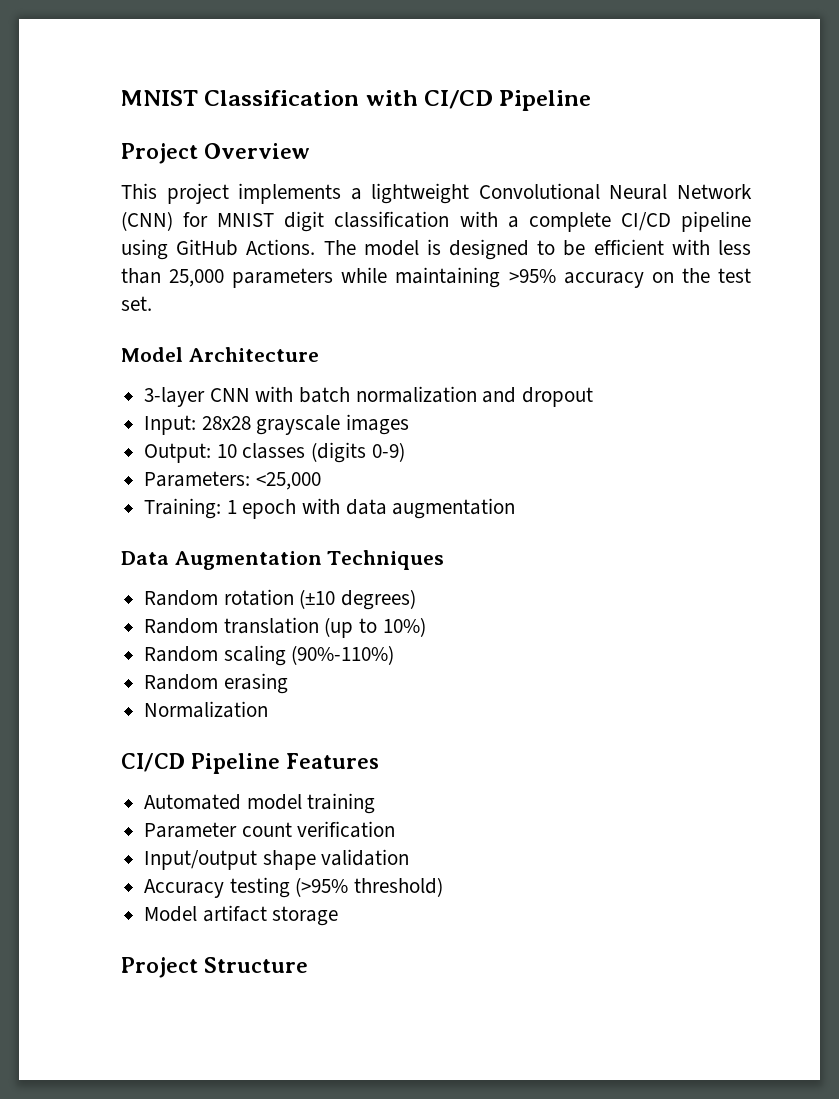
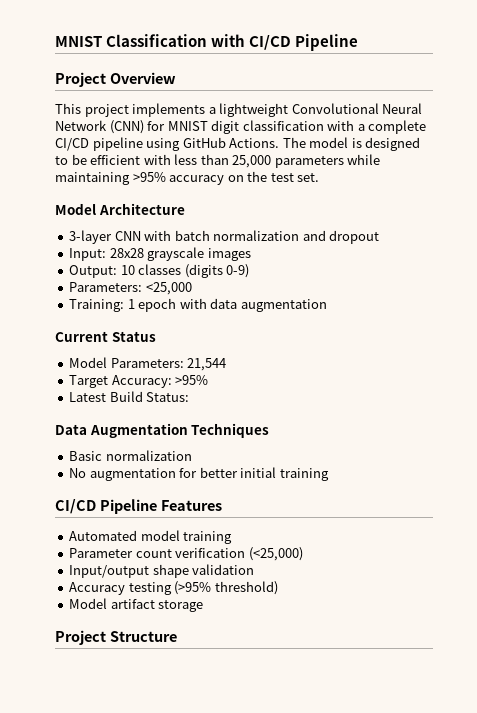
+ Current Status
+ Model Parameters: 21,544
+ Target Accuracy: >95%
+ Latest Build Status:
  Data Augmentation Techniques
- Random rotation (±10 degrees)
- Random translation (up to 10%)
- Random scaling (90%-110%)
- Random erasing
- Normalization
+ Basic normalization
+ No augmentation for better initial training
- Parameter count verification
+ Parameter count verification (<25,000)

